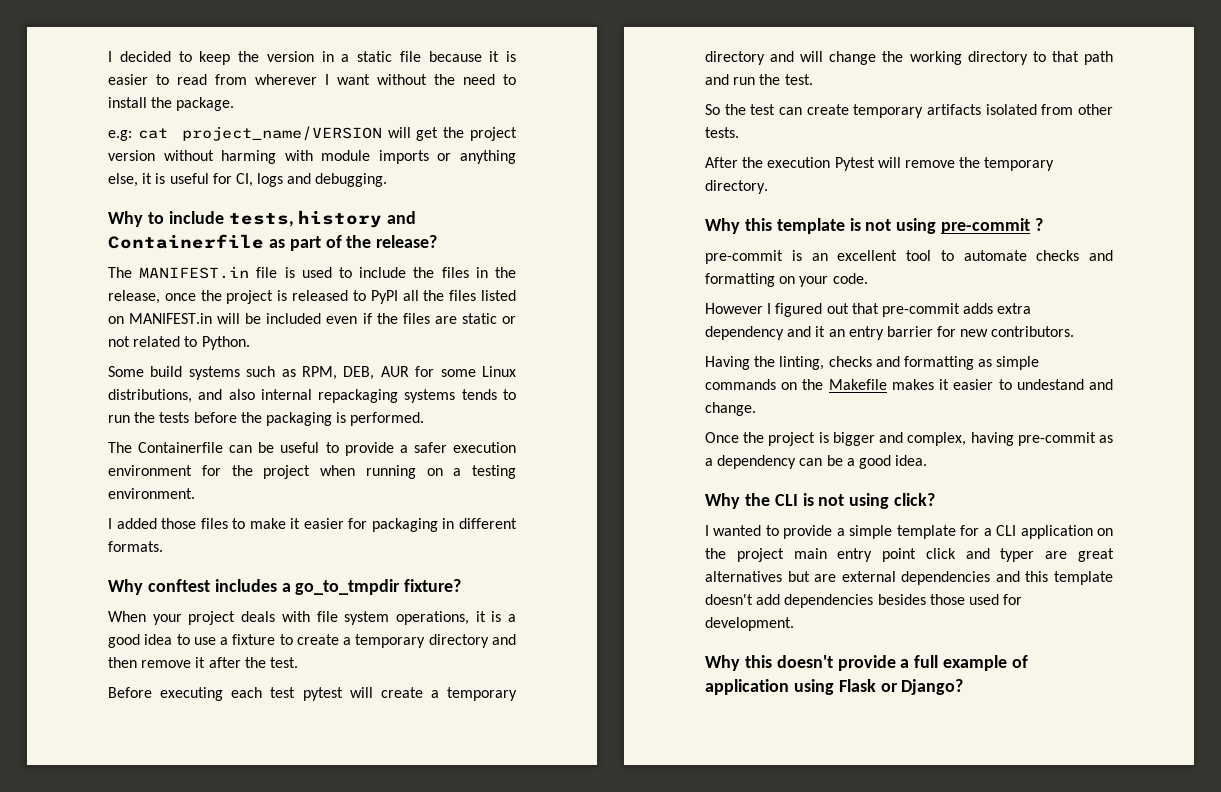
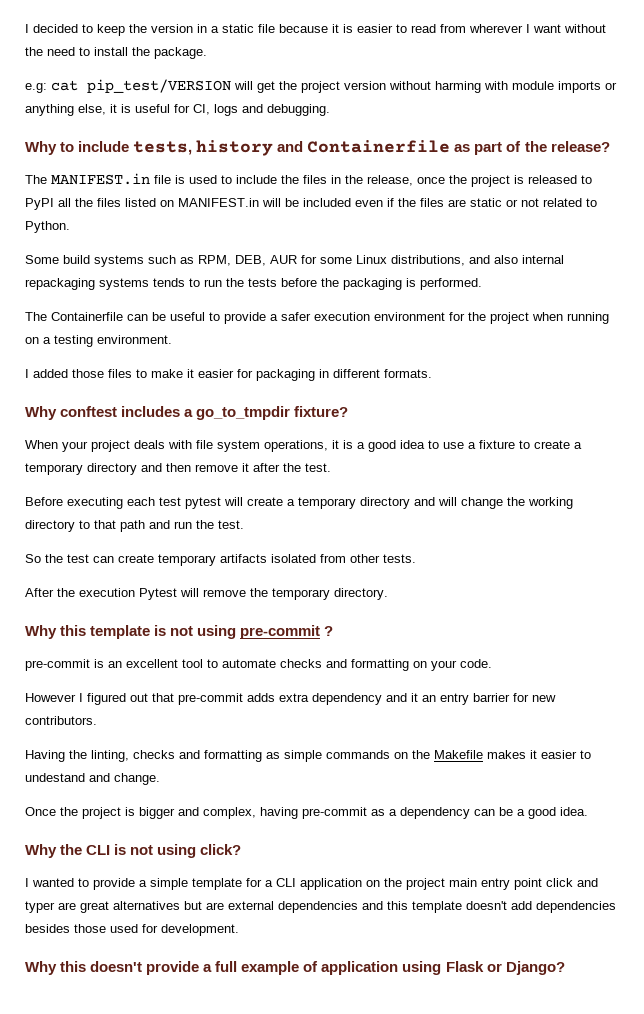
- e.g: cat project_name/VERSION will get the project version without harming with module imports or anything else, it is useful for CI, logs and debugging.
+ e.g: cat pip_test/VERSION will get the project version without harming with module imports or anything else, it is useful for CI, logs and debugging.

